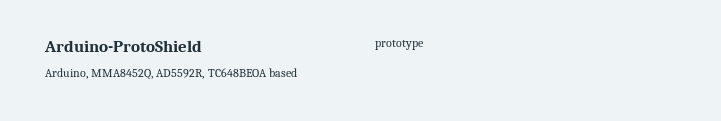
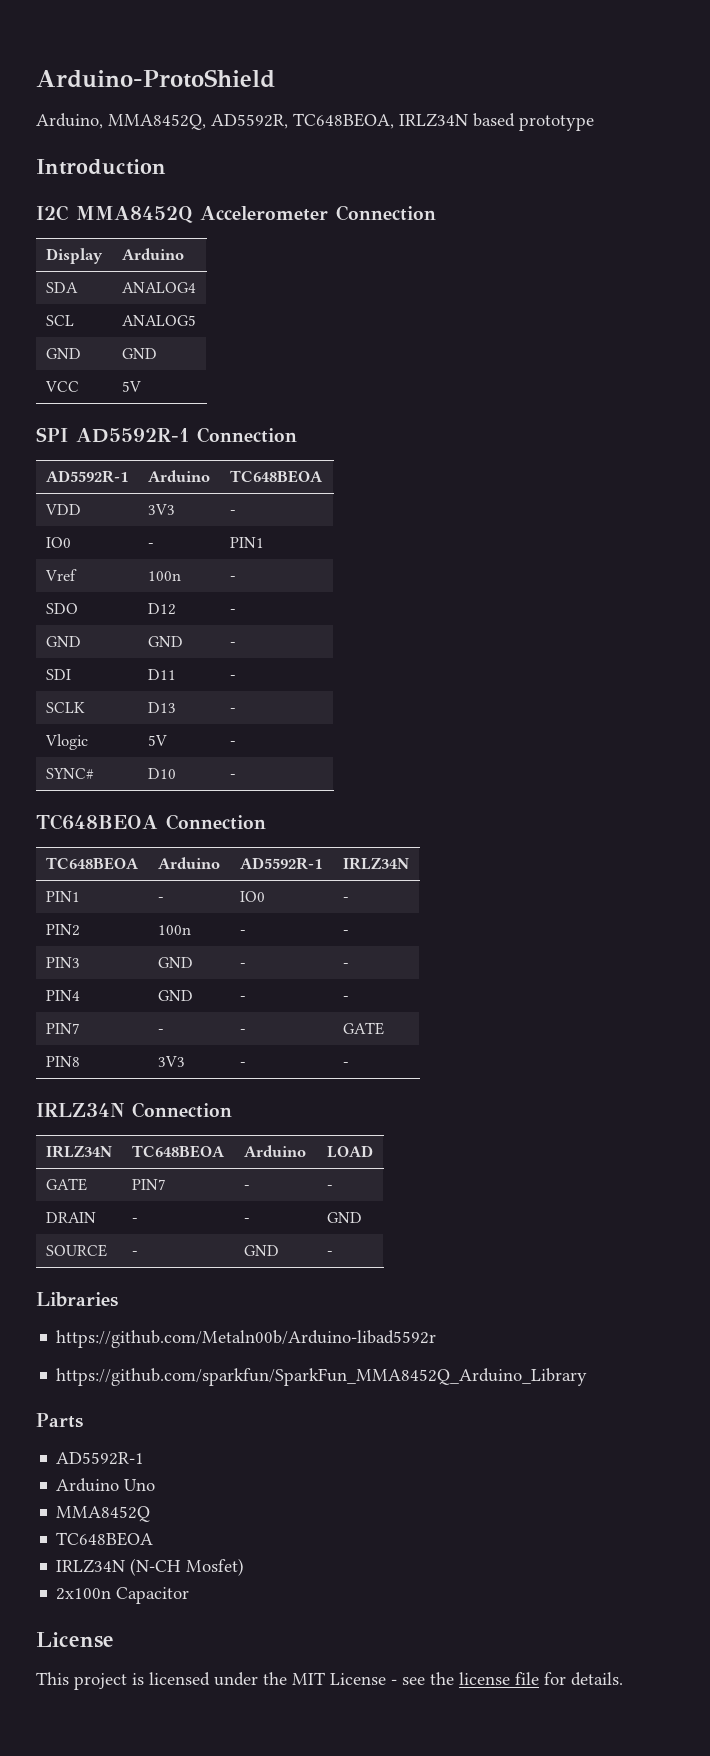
- Arduino, MMA8452Q, AD5592R, TC648BEOA based prototype
+ Arduino, MMA8452Q, AD5592R, TC648BEOA, IRLZ34N based prototype
+ Introduction
+ I2C MMA8452Q Accelerometer Connection
+ Display | Arduino
+ SDA | ANALOG4
+ SCL | ANALOG5
+ GND | GND
+ VCC | 5V
+ SPI AD5592R-1 Connection
+ AD5592R-1 | Arduino | TC648BEOA
+ VDD | 3V3 | -
+ IO0 | - | PIN1
+ Vref | 100n | -
+ SDO | D12 | -
+ GND | GND | -
+ SDI | D11 | -
+ SCLK | D13 | -
+ Vlogic | 5V | -
+ SYNC# | D10 | -
+ TC648BEOA Connection
+ TC648BEOA | Arduino | AD5592R-1 | IRLZ34N
+ PIN1 | - | IO0 | -
+ PIN2 | 100n | - | -
+ PIN3 | GND | - | -
+ PIN4 | GND | - | -
+ PIN7 | - | - | GATE
+ PIN8 | 3V3 | - | -
+ IRLZ34N Connection
+ IRLZ34N | TC648BEOA | Arduino | LOAD
+ GATE | PIN7 | - | -
+ DRAIN | - | - | GND
+ SOURCE | - | GND | -
+ Libraries
+ https://github.com/Metaln00b/Arduino-libad5592r
+ https://github.com/sparkfun/SparkFun_MMA8452Q_Arduino_Library
+ Parts
+ AD5592R-1
+ Arduino Uno
+ MMA8452Q
+ TC648BEOA
+ IRLZ34N (N-CH Mosfet)
+ 2x100n Capacitor
+ License
+ This project is licensed under the MIT License - see the license file for details.

